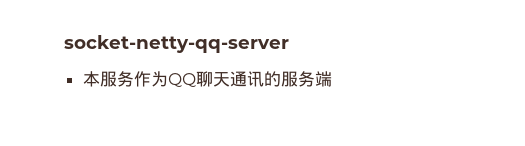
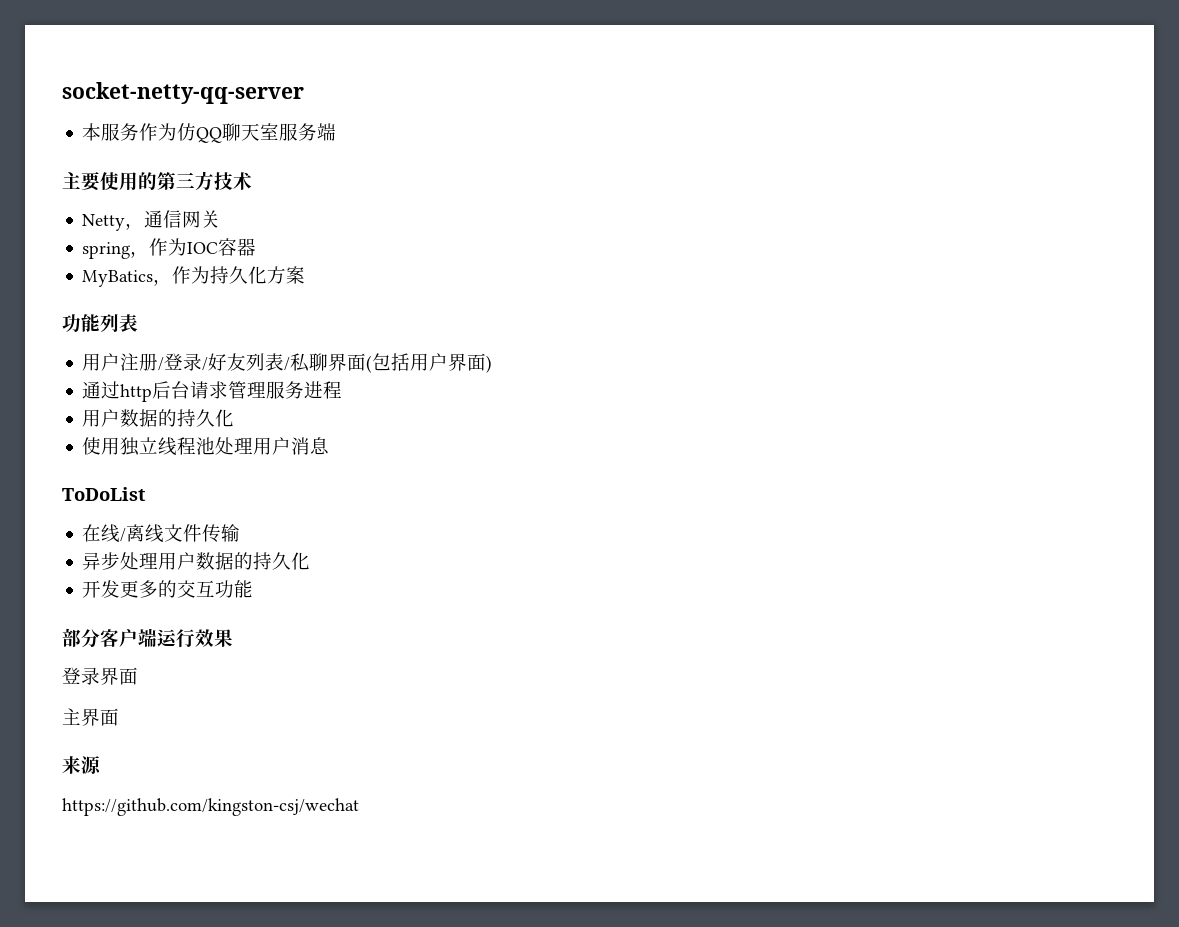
- 本服务作为QQ聊天通讯的服务端
+ 本服务作为仿QQ聊天室服务端
+ 主要使用的第三方技术
+ Netty，通信网关
+ spring，作为IOC容器
+ MyBatics，作为持久化方案
+ 功能列表
+ 用户注册/登录/好友列表/私聊界面(包括用户界面)
+ 通过http后台请求管理服务进程
+ 用户数据的持久化
+ 使用独立线程池处理用户消息
+ ToDoList
+ 在线/离线文件传输
+ 异步处理用户数据的持久化
+ 开发更多的交互功能
+ 部分客户端运行效果
+ 登录界面
+ 主界面
+ 来源
+ https://github.com/kingston-csj/wechat

